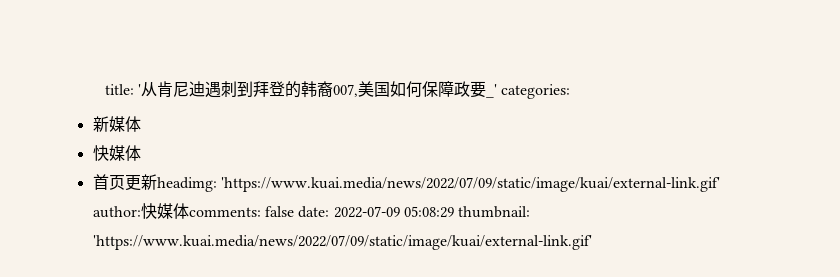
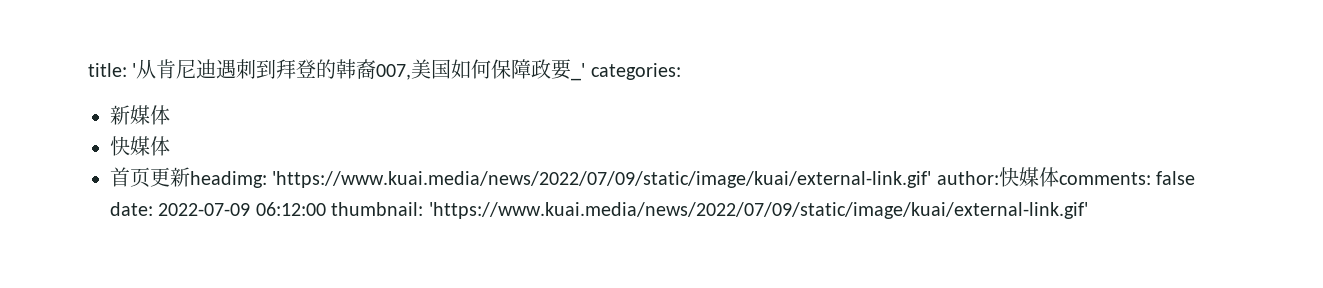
- 首页更新headimg: 'https://www.kuai.media/news/2022/07/09/static/image/kuai/external-link.gif' author:快媒体comments: false date: 2022-07-09 05:08:29 thumbnail: 'https://www.kuai.media/news/2022/07/09/static/image/kuai/external-link.gif'
+ 首页更新headimg: 'https://www.kuai.media/news/2022/07/09/static/image/kuai/external-link.gif' author:快媒体comments: false date: 2022-07-09 06:12:00 thumbnail: 'https://www.kuai.media/news/2022/07/09/static/image/kuai/external-link.gif'

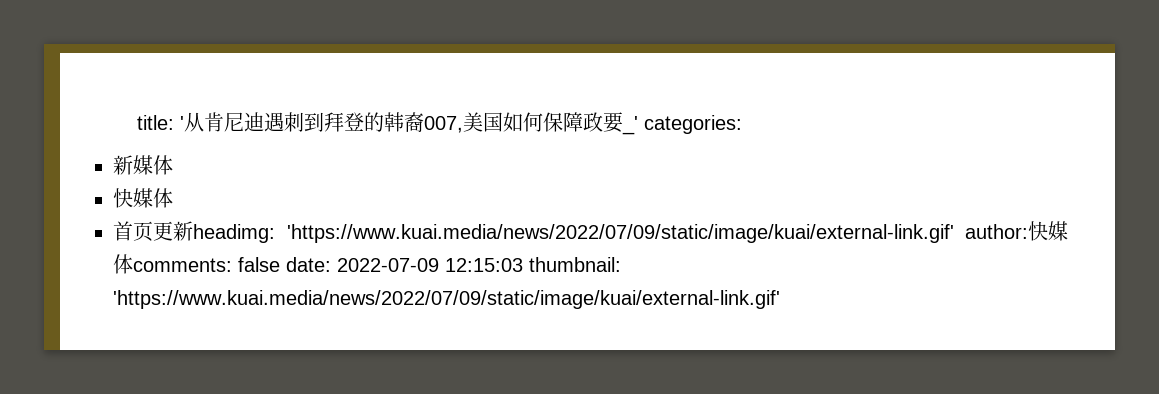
- 首页更新headimg: 'https://www.kuai.media/news/2022/07/09/static/image/kuai/external-link.gif' author:快媒体comments: false date: 2022-07-09 06:12:00 thumbnail: 'https://www.kuai.media/news/2022/07/09/static/image/kuai/external-link.gif'
+ 首页更新headimg: 'https://www.kuai.media/news/2022/07/09/static/image/kuai/external-link.gif' author:快媒体comments: false date: 2022-07-09 12:15:03 thumbnail: 'https://www.kuai.media/news/2022/07/09/static/image/kuai/external-link.gif'

